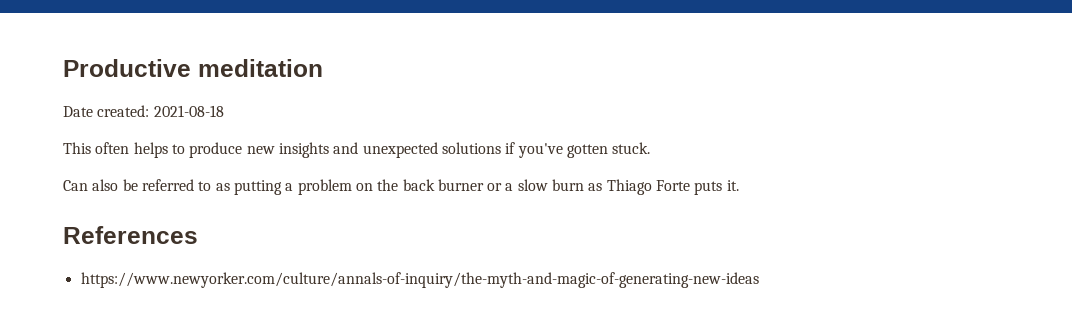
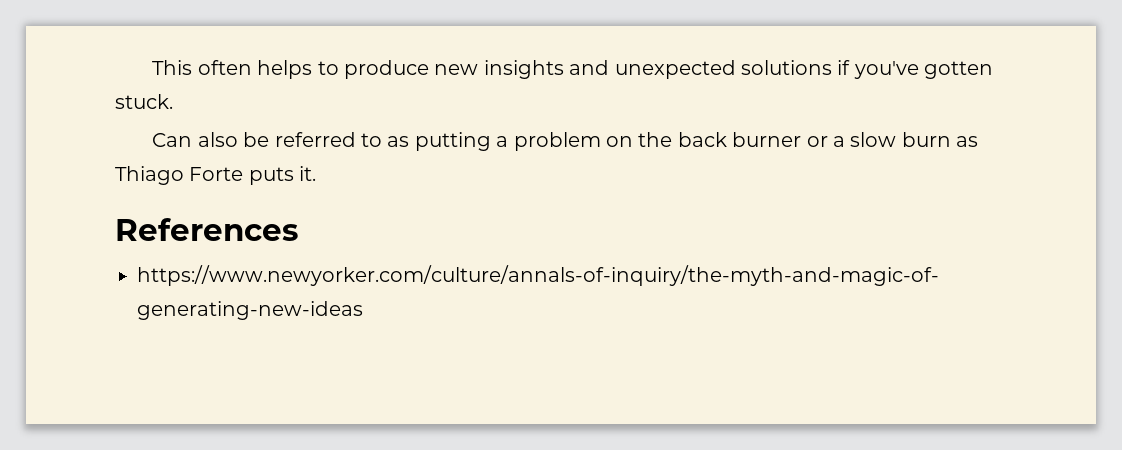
- Productive meditation
- Date created: 2021-08-18

